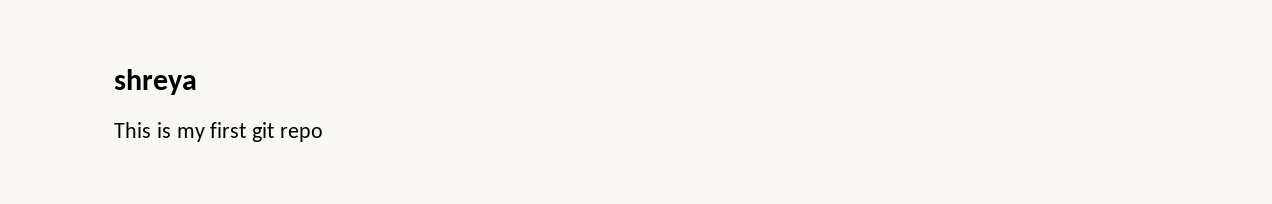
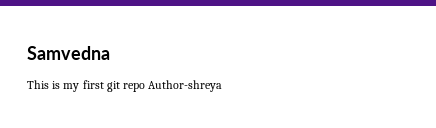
- shreya
+ Samvedna
- This is my first git repo
+ This is my first git repo Author-shreya

